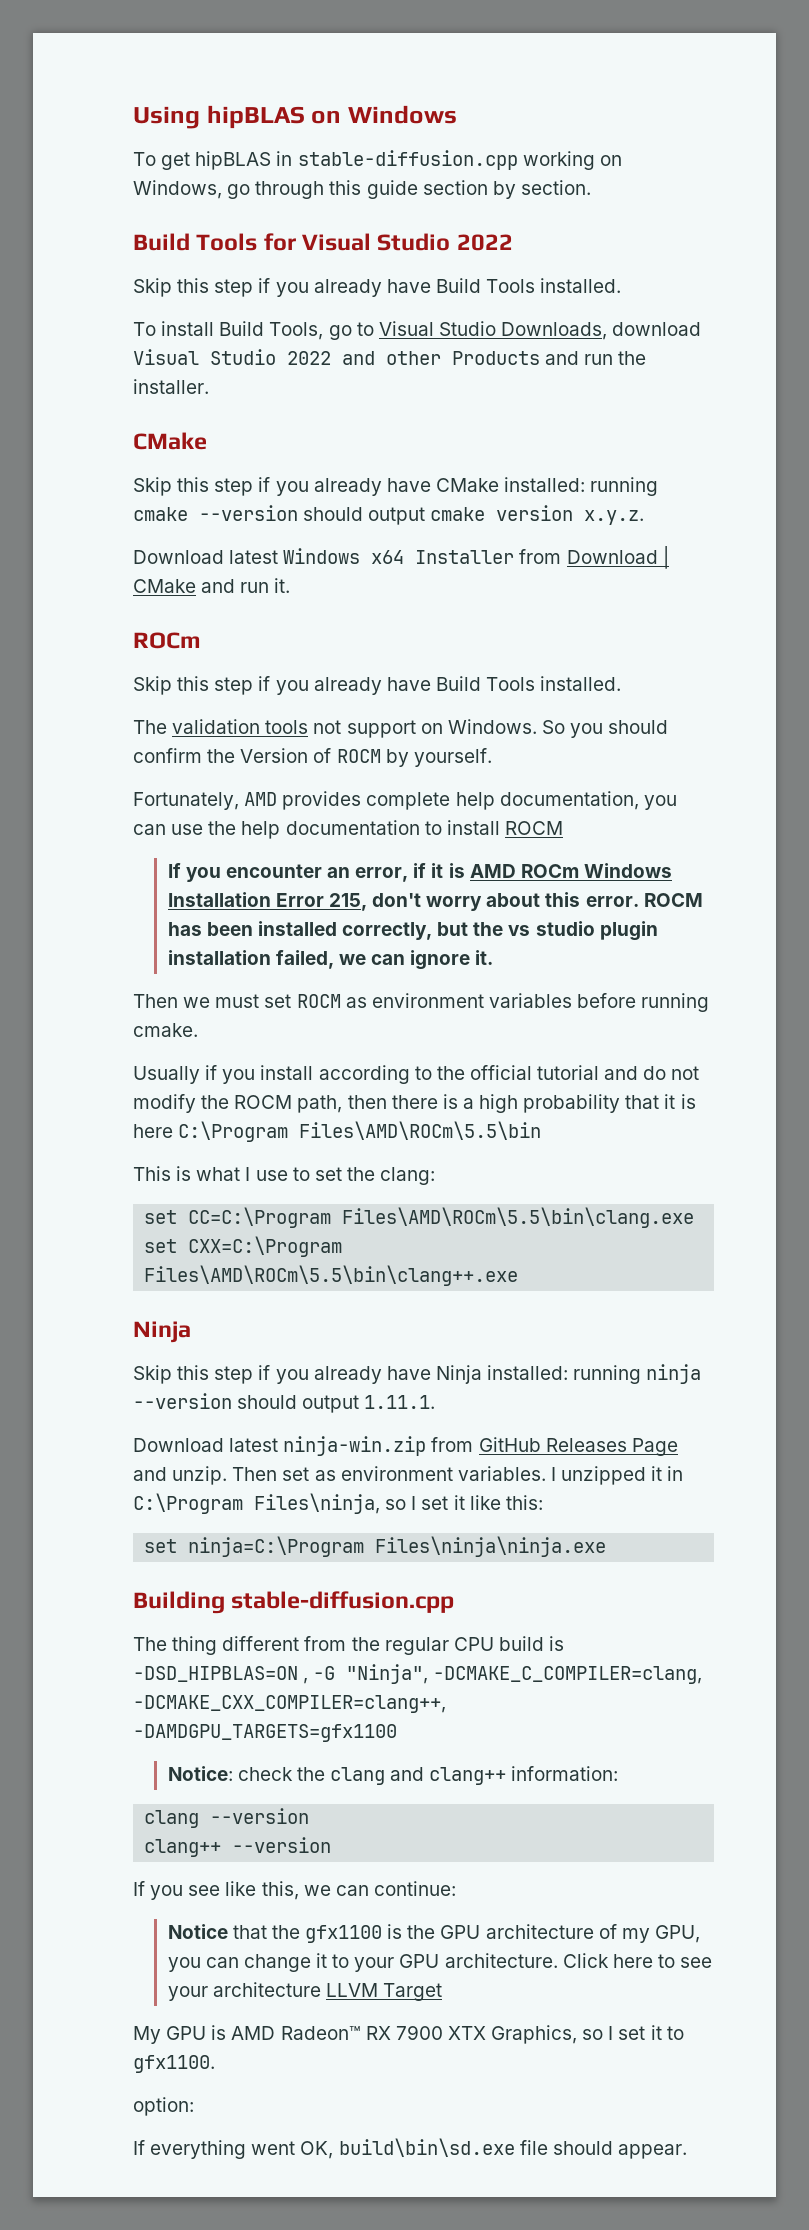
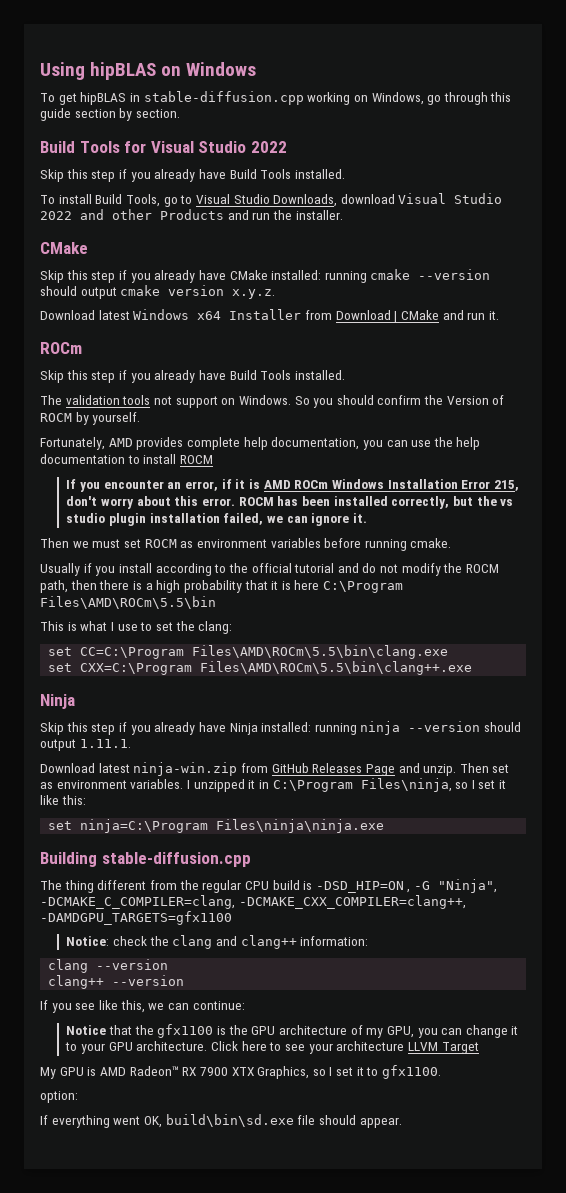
- The thing different from the regular CPU build is -DSD_HIPBLAS=ON , -G "Ninja", -DCMAKE_C_COMPILER=clang, -DCMAKE_CXX_COMPILER=clang++, -DAMDGPU_TARGETS=gfx1100
+ The thing different from the regular CPU build is -DSD_HIP=ON , -G "Ninja", -DCMAKE_C_COMPILER=clang, -DCMAKE_CXX_COMPILER=clang++, -DAMDGPU_TARGETS=gfx1100

